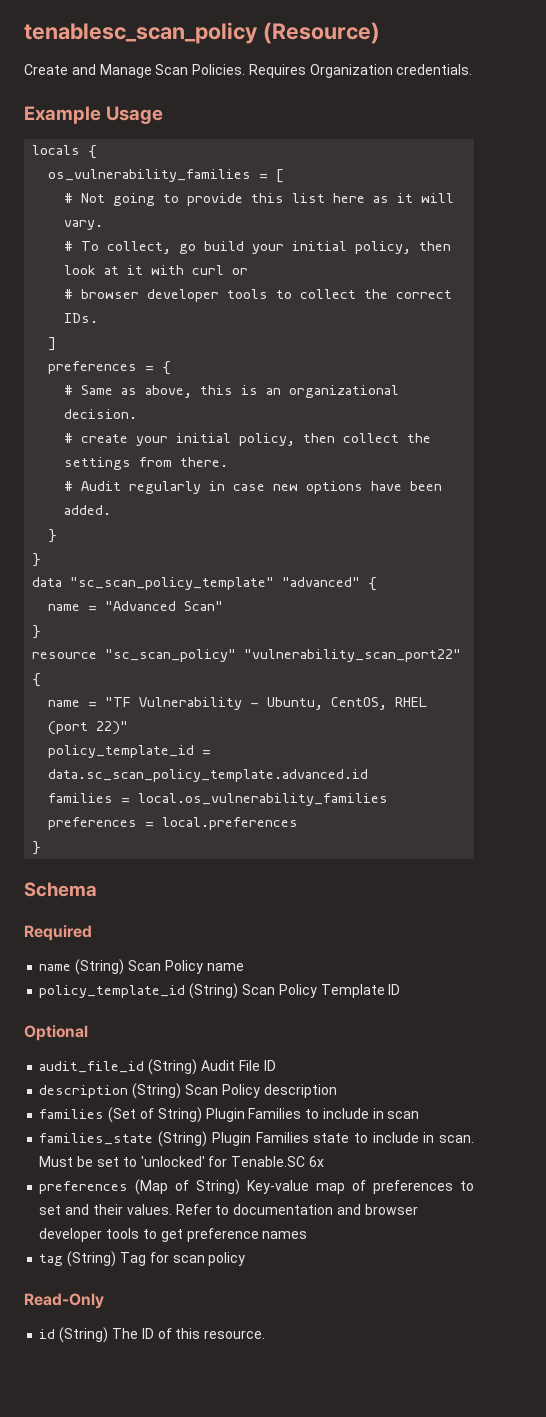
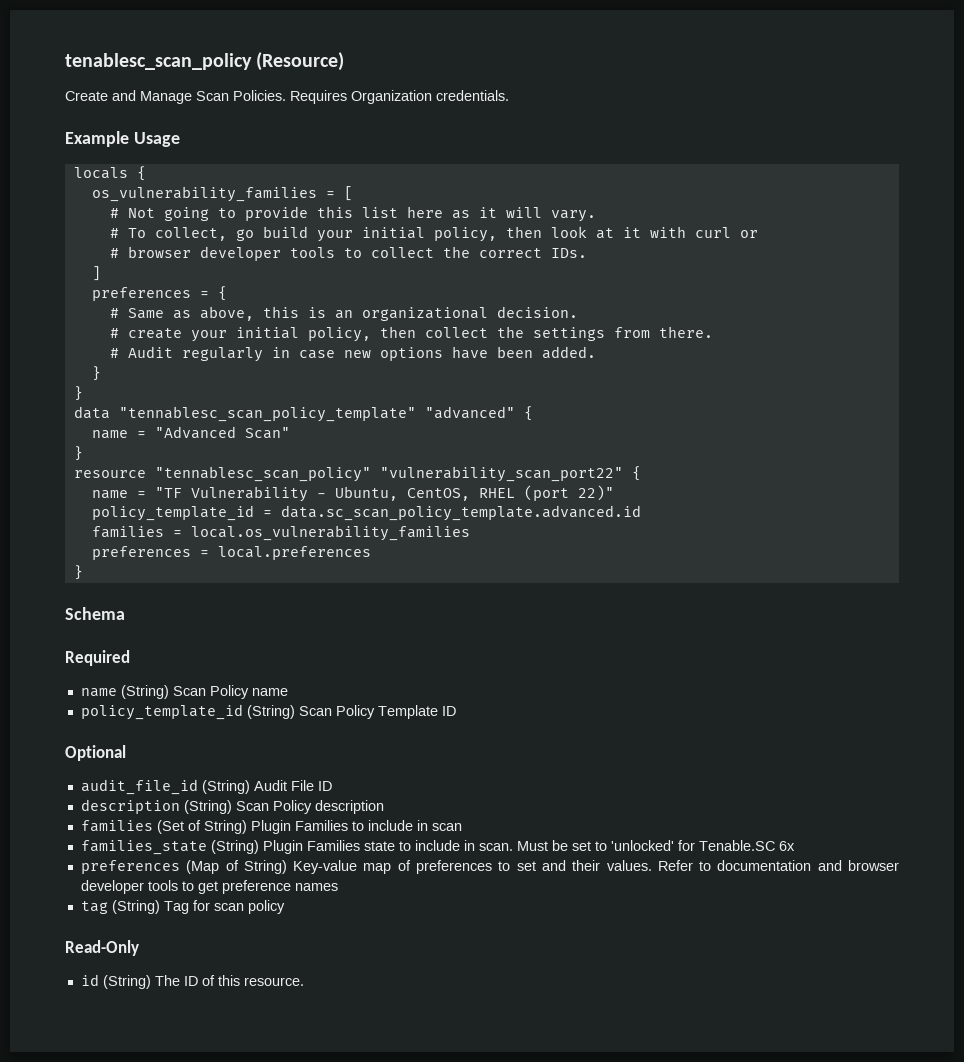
- data "sc_scan_policy_template" "advanced" {
+ data "tennablesc_scan_policy_template" "advanced" {
- resource "sc_scan_policy" "vulnerability_scan_port22" {
+ resource "tennablesc_scan_policy" "vulnerability_scan_port22" {

